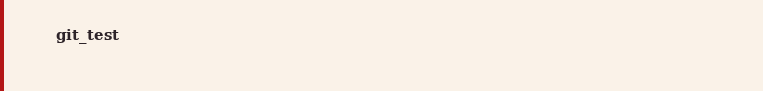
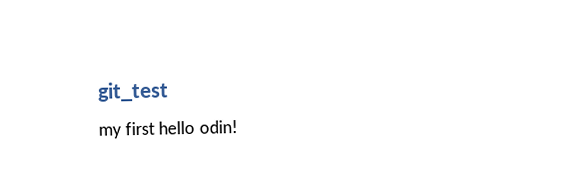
+ my first hello odin!

